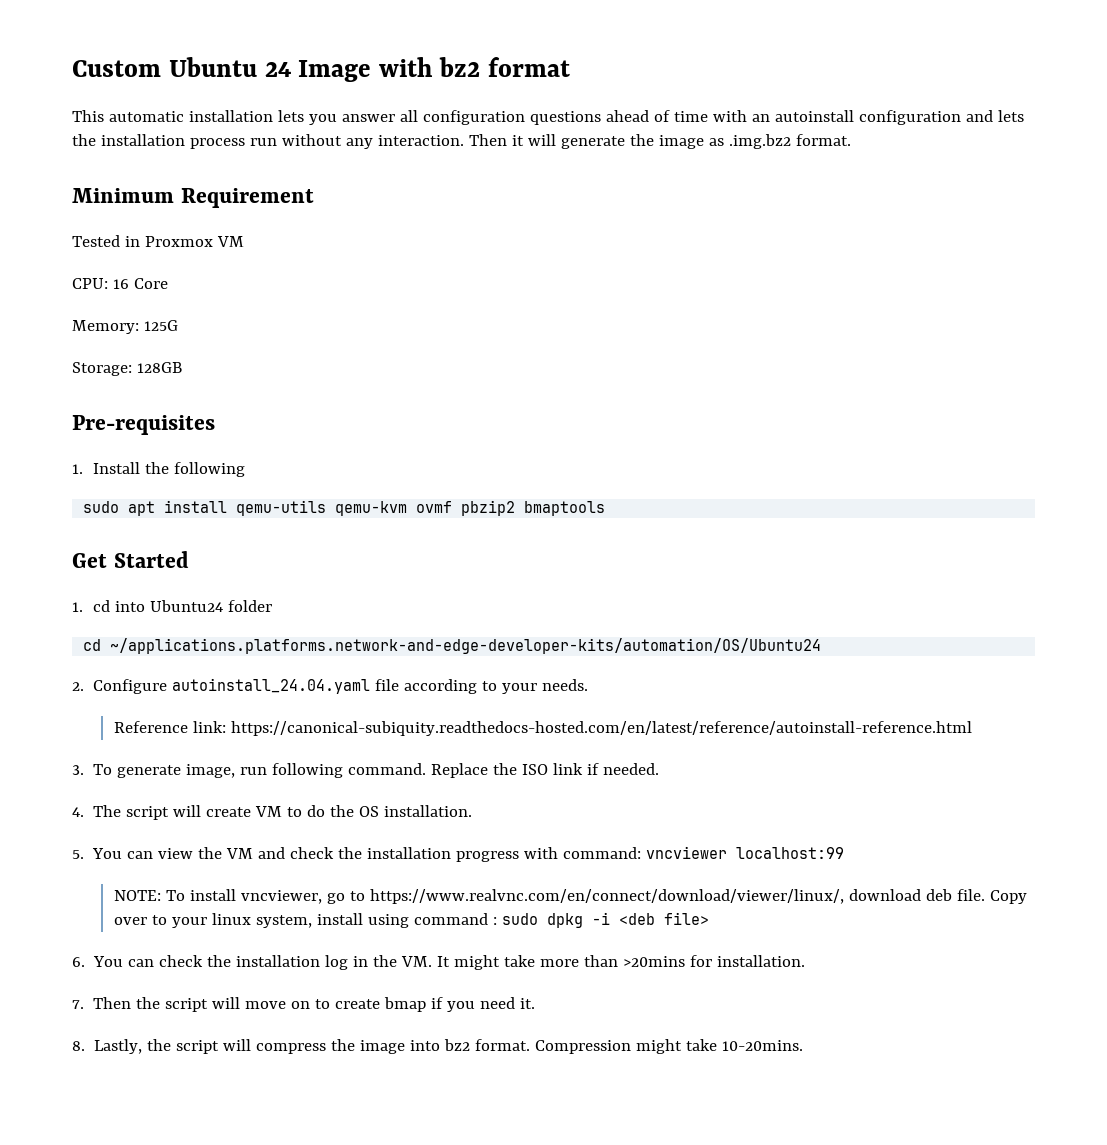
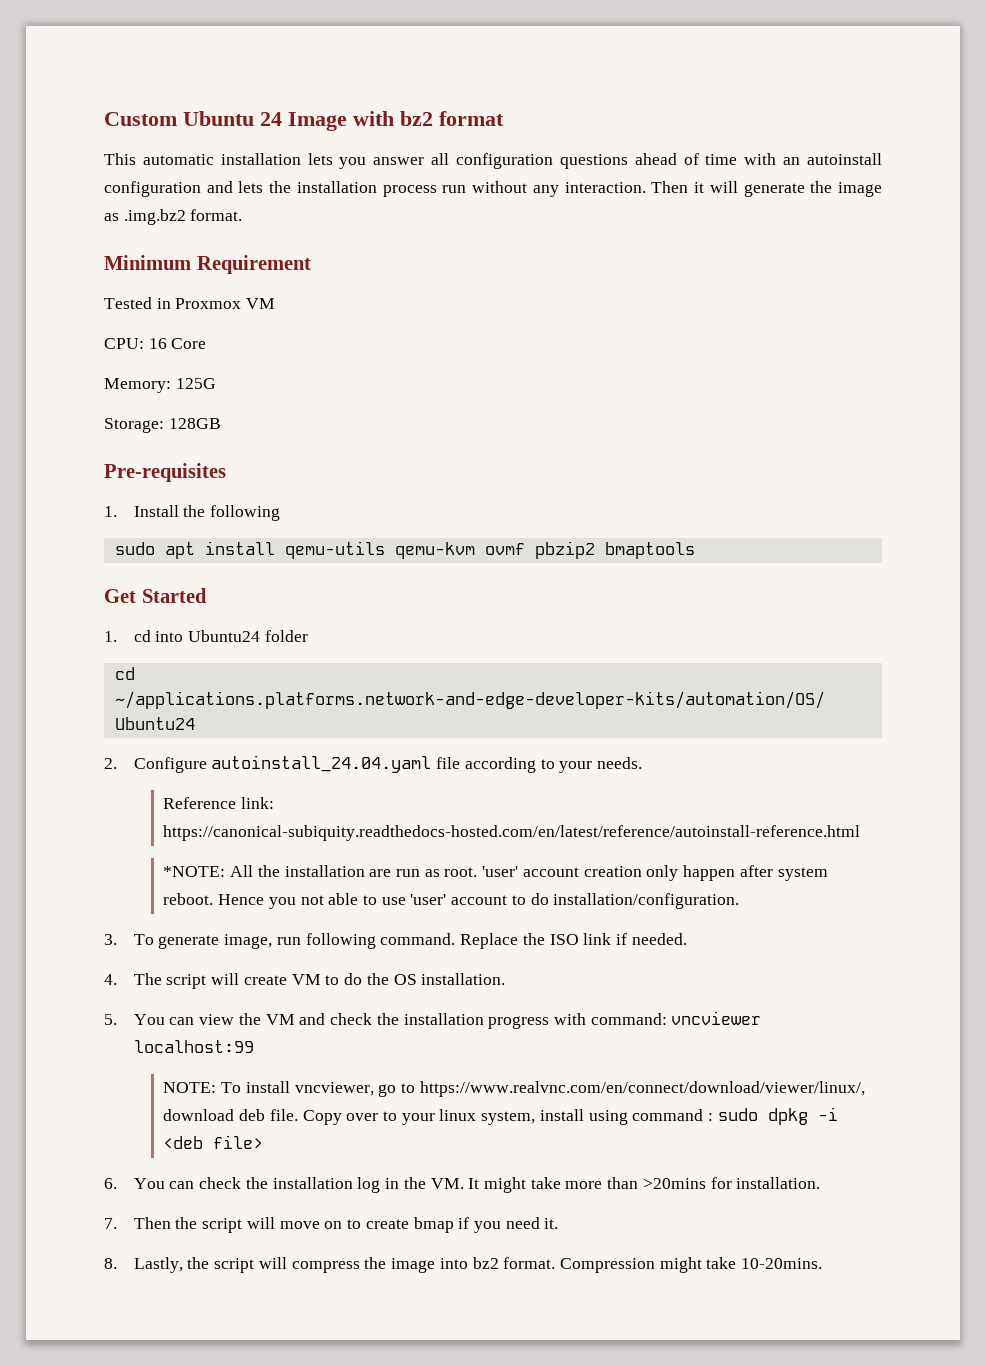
+ *NOTE: All the installation are run as root. 'user' account creation only happen after system reboot. Hence you not able to use 'user' account to do installation/configuration.

